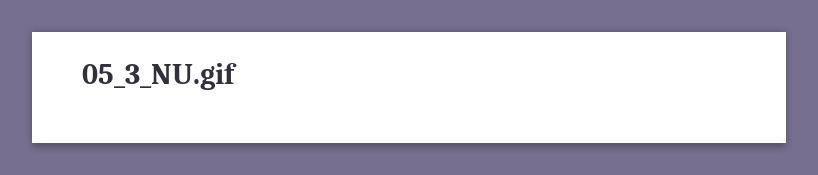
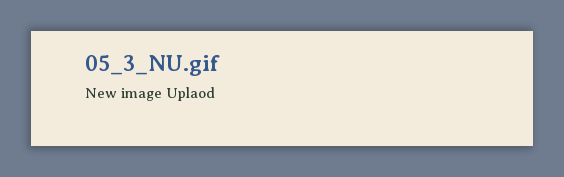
+ New image Uplaod

